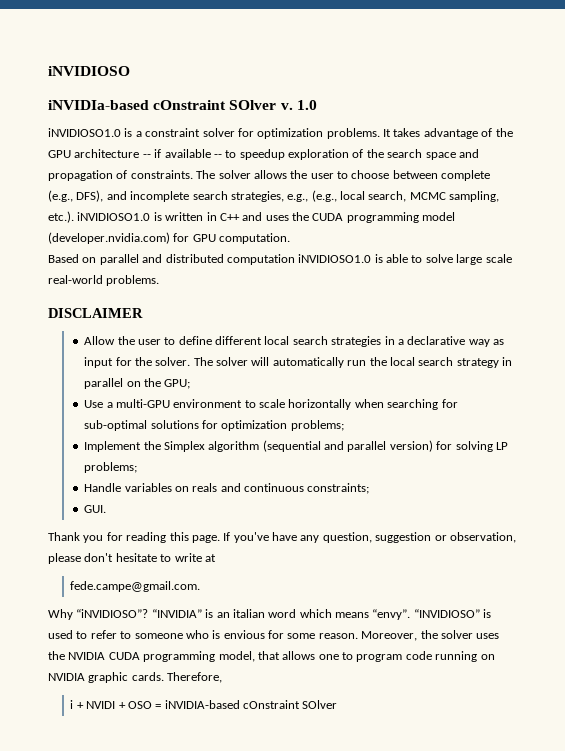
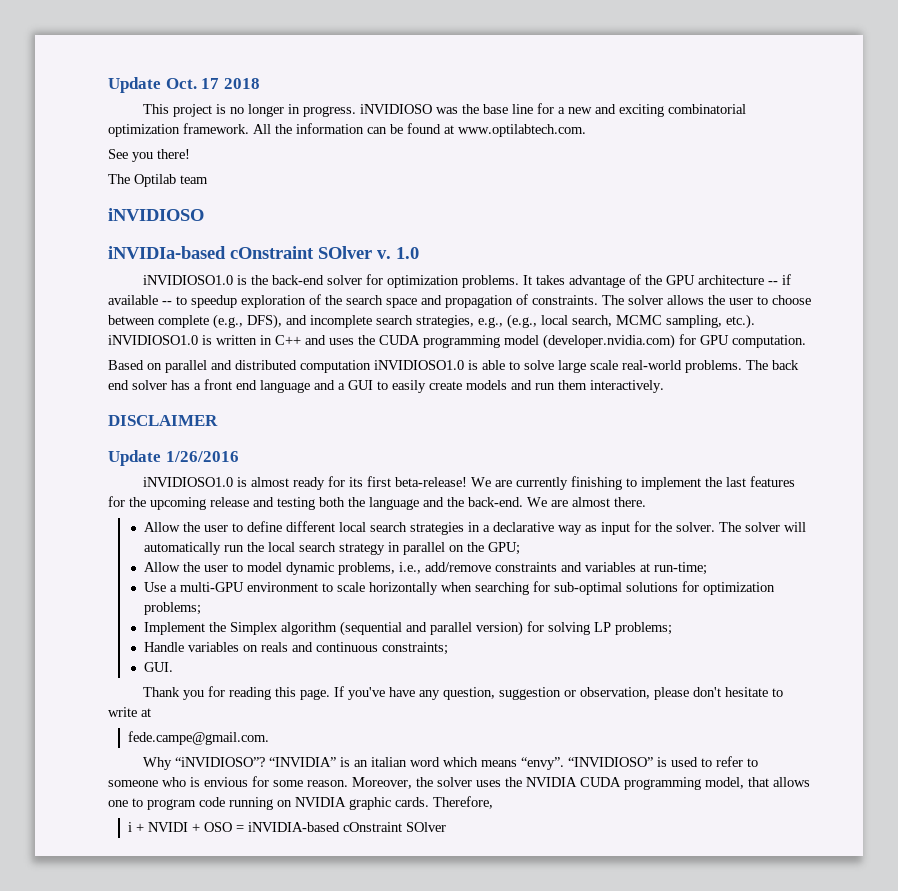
+ Update Oct. 17 2018
+ This project is no longer in progress. iNVIDIOSO was the base line for a new and exciting combinatorial optimization framework. All the information can be found at www.optilabtech.com.
+ See you there!
+ The Optilab team
- iNVIDIOSO1.0 is a constraint solver for optimization problems.
+ iNVIDIOSO1.0 is the back-end solver for optimization problems.
- Based on parallel and distributed computation iNVIDIOSO1.0 is able to solve large scale real-world problems.
+ Based on parallel and distributed computation iNVIDIOSO1.0 is able to solve large scale real-world problems. The back end solver has a front end language and a GUI to easily create models and run them interactively.
  DISCLAIMER
+ Update 1/26/2016
+ iNVIDIOSO1.0 is almost ready for its first beta-release! We are currently finishing to implement the last features for the upcoming release and testing both the language and the back-end. We are almost there.
+ Allow the user to model dynamic problems, i.e., add/remove constraints and variables at run-time;

